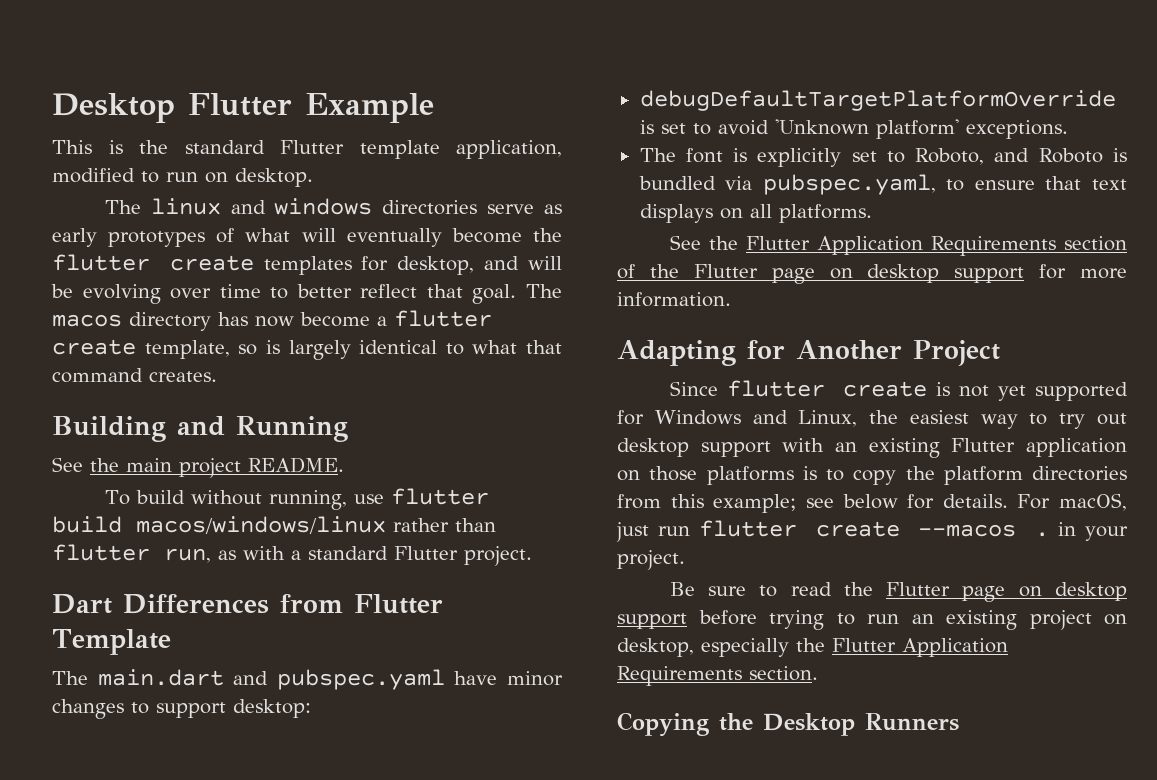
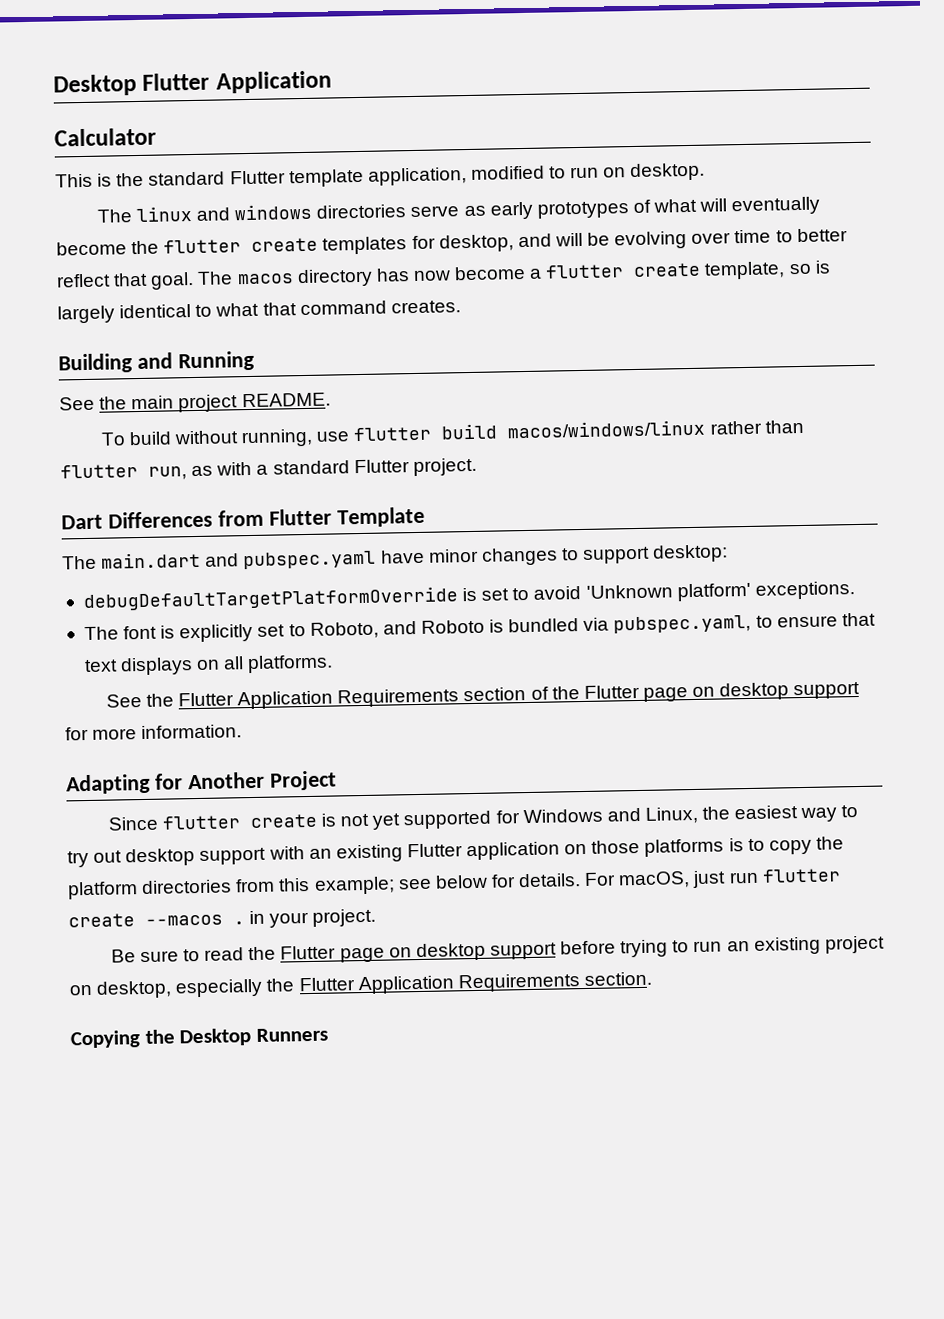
- Desktop Flutter Example
+ Desktop Flutter Application
+ Calculator

